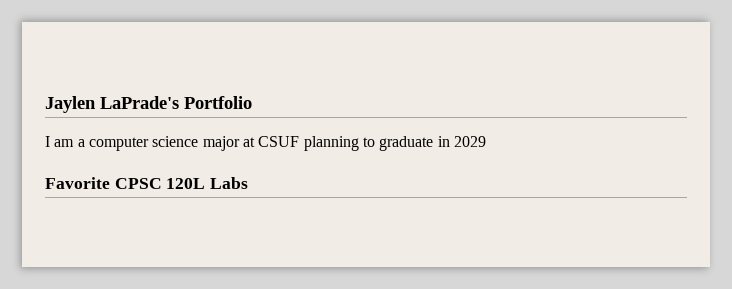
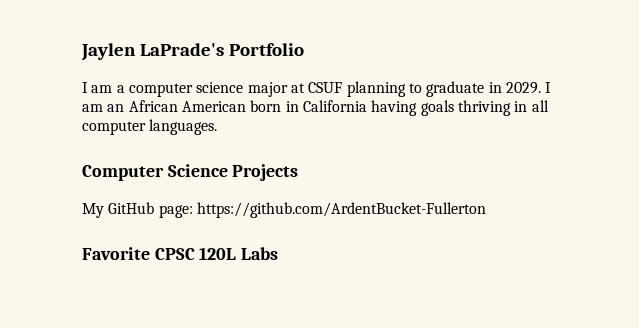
- I am a computer science major at CSUF planning to graduate in 2029
+ I am a computer science major at CSUF planning to graduate in 2029. I am an African American born in California having goals thriving in all computer languages.
+ Computer Science Projects
+ My GitHub page: https://github.com/ArdentBucket-Fullerton

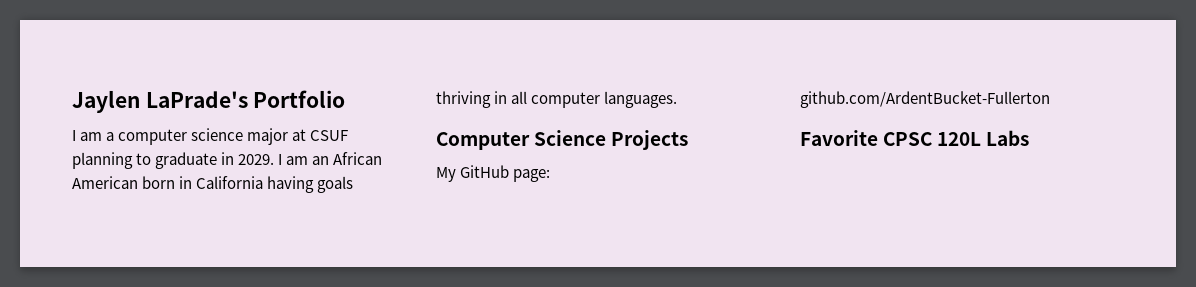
- My GitHub page: https://github.com/ArdentBucket-Fullerton
+ My GitHub page: github.com/ArdentBucket-Fullerton

